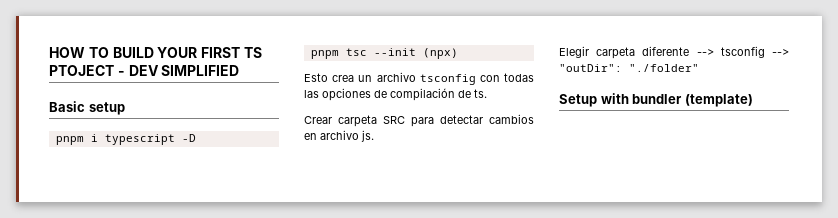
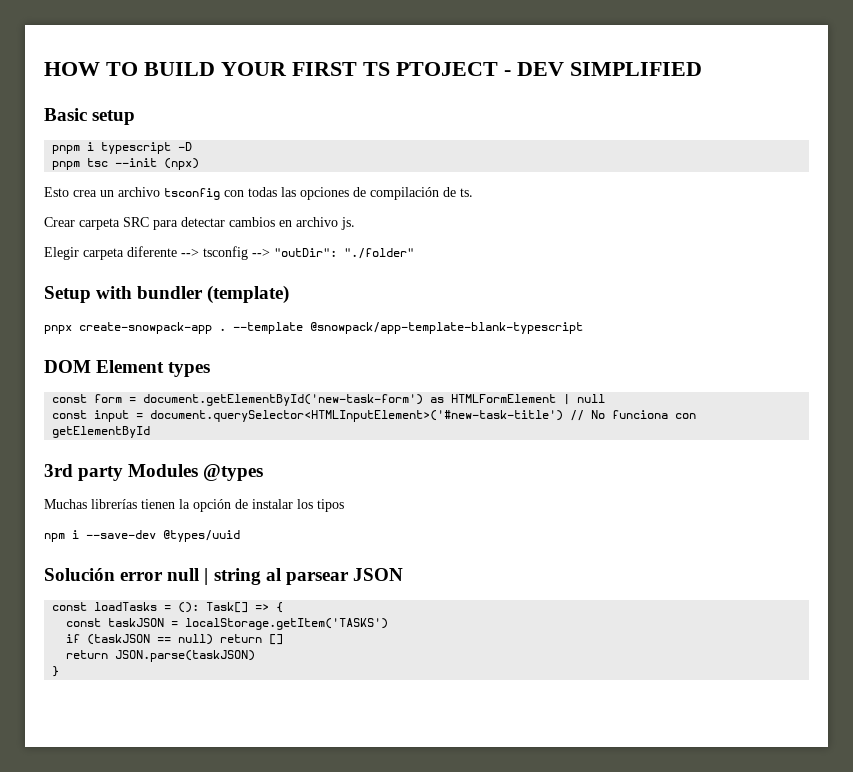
+ pnpx create-snowpack-app . --template @snowpack/app-template-blank-typescript
+ DOM Element types
+ const form = document.getElementById('new-task-form') as HTMLFormElement | null
+ const input = document.querySelector<HTMLInputElement>('#new-task-title') // No funciona con getElementById
+ 3rd party Modules @types
+ Muchas librerías tienen la opción de instalar los tipos
+ npm i --save-dev @types/uuid
+ Solución error null | string al parsear JSON
+ const loadTasks = (): Task[] => {
+ const taskJSON = localStorage.getItem('TASKS')
+ if (taskJSON == null) return []
+ return JSON.parse(taskJSON)
+ }

